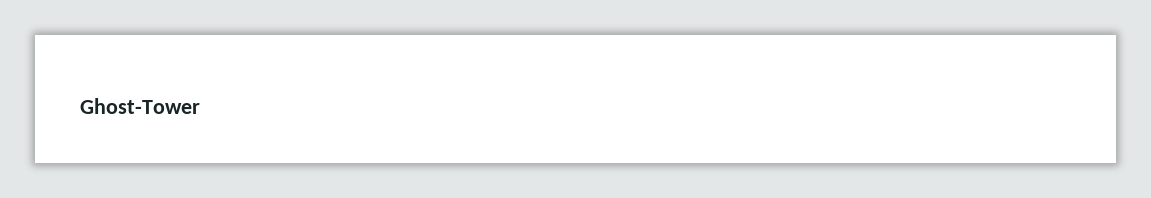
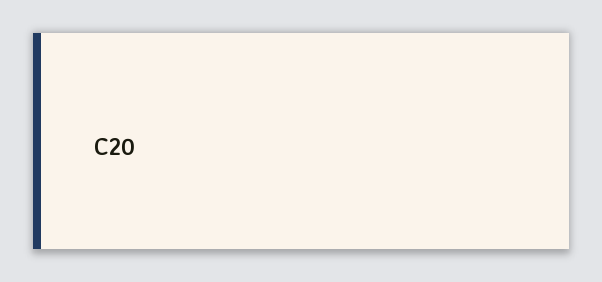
- Ghost-Tower
+ C20

